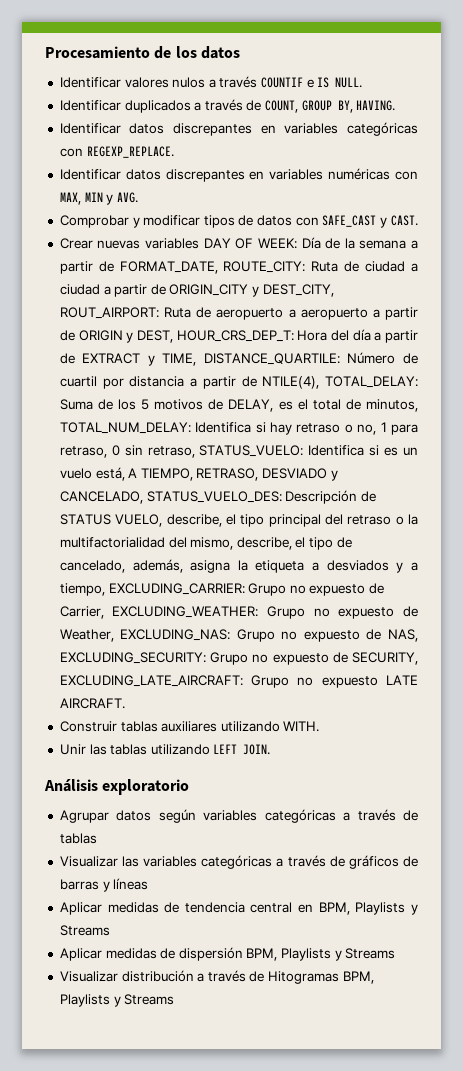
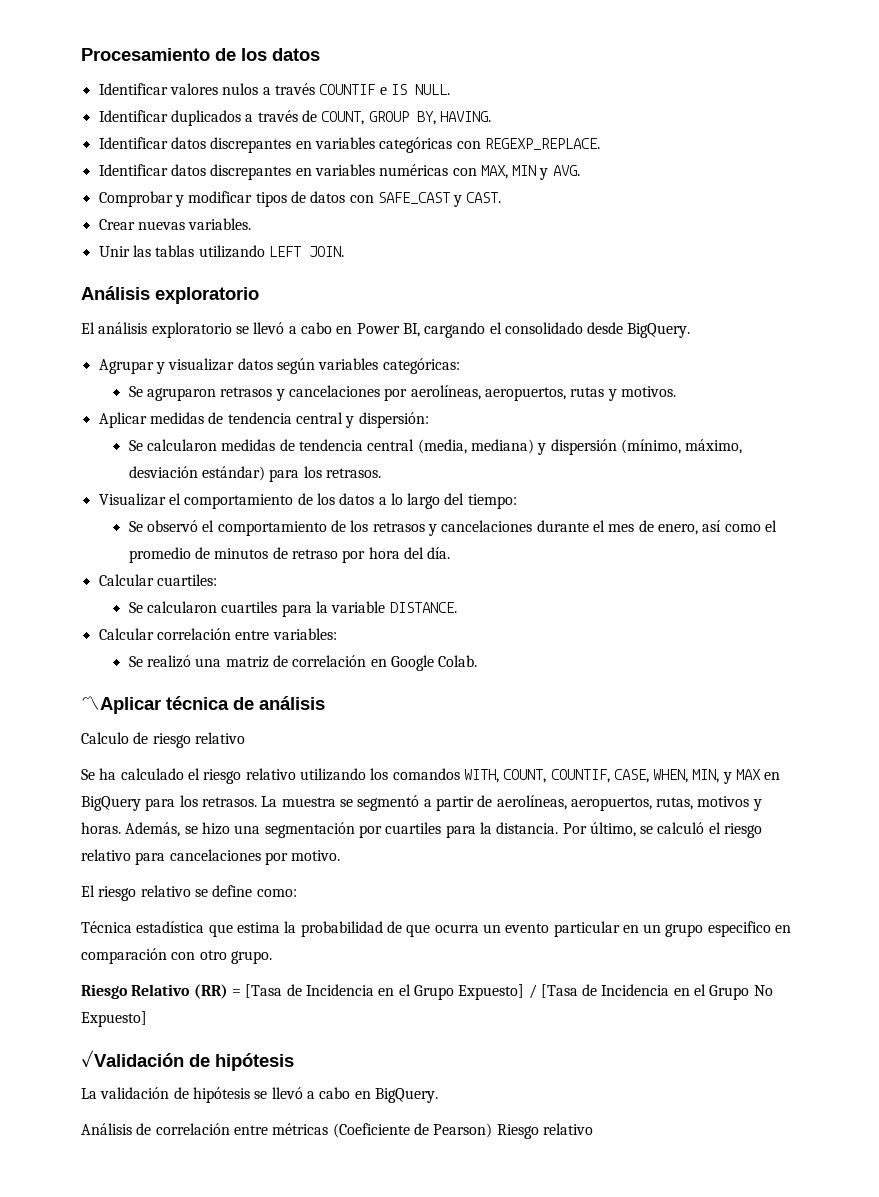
- Crear nuevas variables DAY OF WEEK: Día de la semana a partir de FORMAT_DATE, ROUTE_CITY: Ruta de ciudad a ciudad a partir de ORIGIN_CITY y DEST_CITY, ROUT_AIRPORT: Ruta de aeropuerto a aeropuerto a partir de ORIGIN y DEST, HOUR_CRS_DEP_T: Hora del día a partir de EXTRACT y TIME, DISTANCE_QUARTILE: Número de cuartil por distancia a partir de NTILE(4), TOTAL_DELAY: Suma de los 5 motivos de DELAY, es el total de minutos, TOTAL_NUM_DELAY: Identifica si hay retraso o no, 1 para retraso, 0 sin retraso, STATUS_VUELO: Identifica si es un vuelo está, A TIEMPO, RETRASO, DESVIADO y CANCELADO, STATUS_VUELO_DES: Descripción de STATUS VUELO, describe, el tipo principal del retraso o la multifactorialidad del mismo, describe, el tipo de cancelado, además, asigna la etiqueta a desviados y a tiempo, EXCLUDING_CARRIER: Grupo no expuesto de Carrier, EXCLUDING_WEATHER: Grupo no expuesto de Weather, EXCLUDING_NAS: Grupo no expuesto de NAS, EXCLUDING_SECURITY: Grupo no expuesto de SECURITY, EXCLUDING_LATE_AIRCRAFT: Grupo no expuesto LATE AIRCRAFT.
- Construir tablas auxiliares utilizando WITH.
+ Crear nuevas variables.
+ El análisis exploratorio se llevó a cabo en Power BI, cargando el consolidado desde BigQuery.
- Agrupar datos según variables categóricas a través de tablas
- Visualizar las variables categóricas a través de gráficos de barras y líneas
+ Agrupar y visualizar datos según variables categóricas:
+ Se agruparon retrasos y cancelaciones por aerolíneas, aeropuertos, rutas y motivos.
- Aplicar medidas de tendencia central en BPM, Playlists y Streams
- Aplicar medidas de dispersión BPM, Playlists y Streams
- Visualizar distribución a través de Hitogramas BPM, Playlists y Streams
+ Aplicar medidas de tendencia central y dispersión:
+ Se calcularon medidas de tendencia central (media, mediana) y dispersión (mínimo, máximo, desviación estándar) para los retrasos.
+ Visualizar el comportamiento de los datos a lo largo del tiempo:
+ Se observó el comportamiento de los retrasos y cancelaciones durante el mes de enero, así como el promedio de minutos de retraso por hora del día.
+ Calcular cuartiles:
+ Se calcularon cuartiles para la variable DISTANCE.
+ Calcular correlación entre variables:
+ Se realizó una matriz de correlación en Google Colab.
+ 〽Aplicar técnica de análisis
+ Calculo de riesgo relativo
+ Se ha calculado el riesgo relativo utilizando los comandos WITH, COUNT, COUNTIF, CASE, WHEN, MIN, y MAX en BigQuery para los retrasos. La muestra se segmentó a partir de aerolíneas, aeropuertos, rutas, motivos y horas. Además, se hizo una segmentación por cuartiles para la distancia. Por último, se calculó el riesgo relativo para cancelaciones por motivo.
+ El riesgo relativo se define como:
+ Técnica estadística que estima la probabilidad de que ocurra un evento particular en un grupo especifico en comparación con otro grupo.
+ Riesgo Relativo (RR) = [Tasa de Incidencia en el Grupo Expuesto] / [Tasa de Incidencia en el Grupo No Expuesto]
+ ✓Validación de hipótesis
+ La validación de hipótesis se llevó a cabo en BigQuery.
+ Análisis de correlación entre métricas (Coeficiente de Pearson) Riesgo relativo

